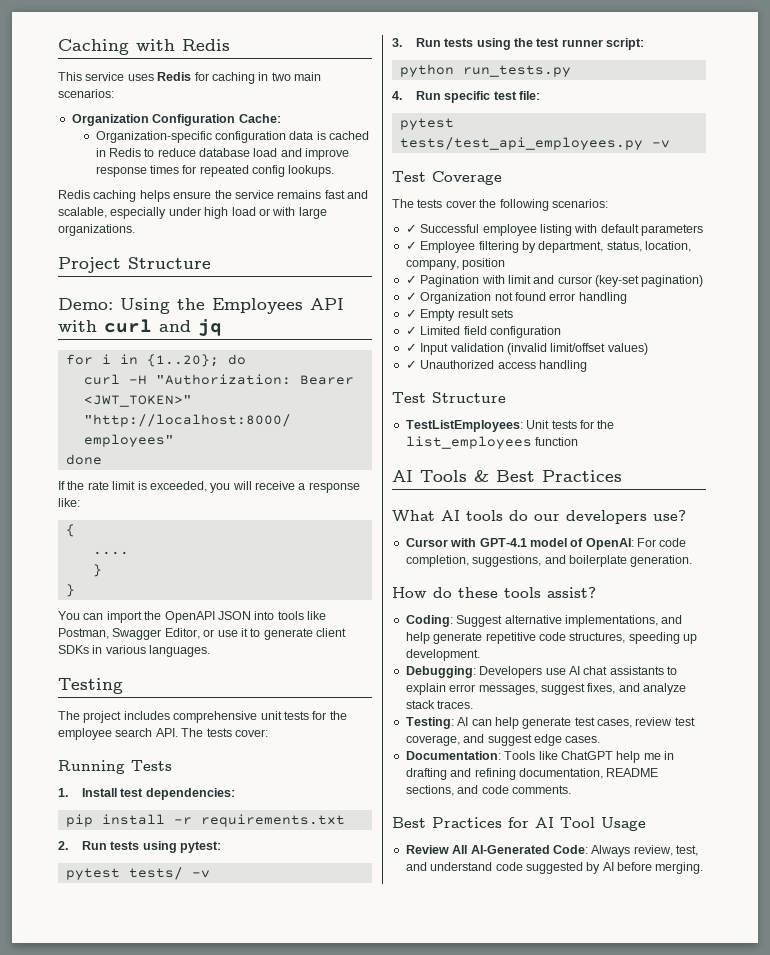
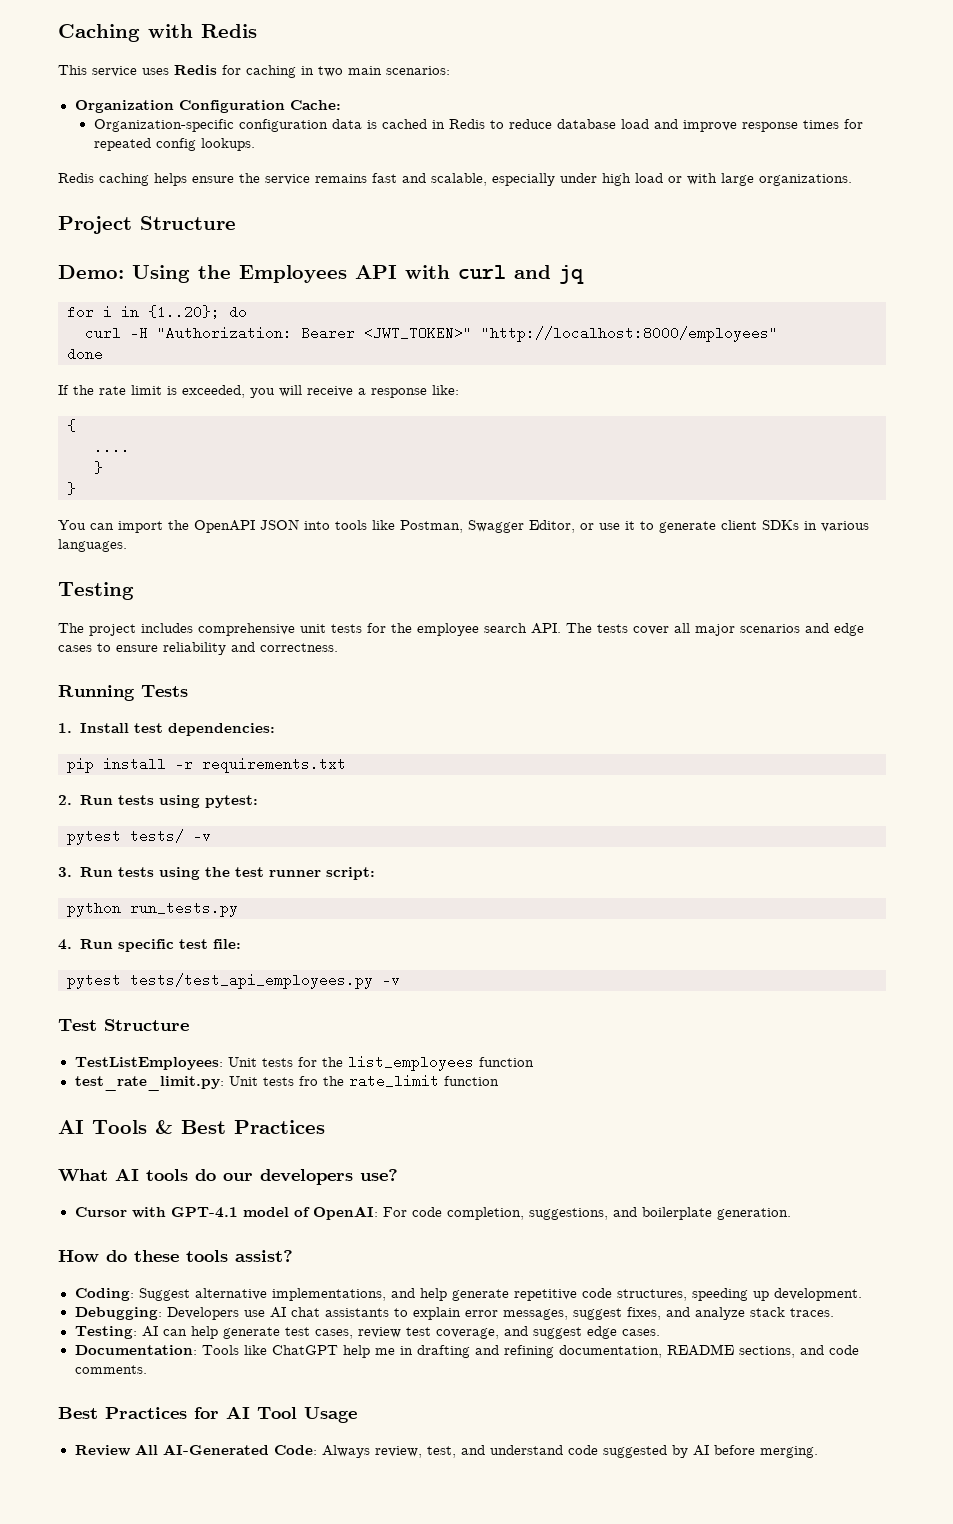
- The project includes comprehensive unit tests for the employee search API. The tests cover:
+ The project includes comprehensive unit tests for the employee search API. The tests cover all major scenarios and edge cases to ensure reliability and correctness.
- Test Coverage
- The tests cover the following scenarios:
- ✓ Successful employee listing with default parameters
- ✓ Employee filtering by department, status, location, company, position
- ✓ Pagination with limit and cursor (key-set pagination)
- ✓ Organization not found error handling
- ✓ Empty result sets
- ✓ Limited field configuration
- ✓ Input validation (invalid limit/offset values)
- ✓ Unauthorized access handling
+ test_rate_limit.py: Unit tests fro the rate_limit function

